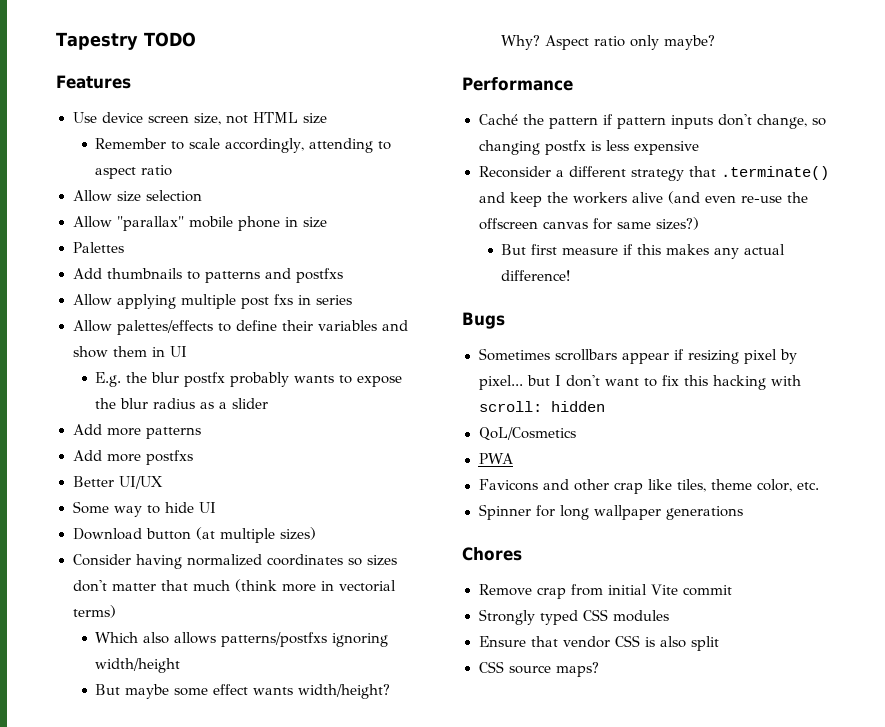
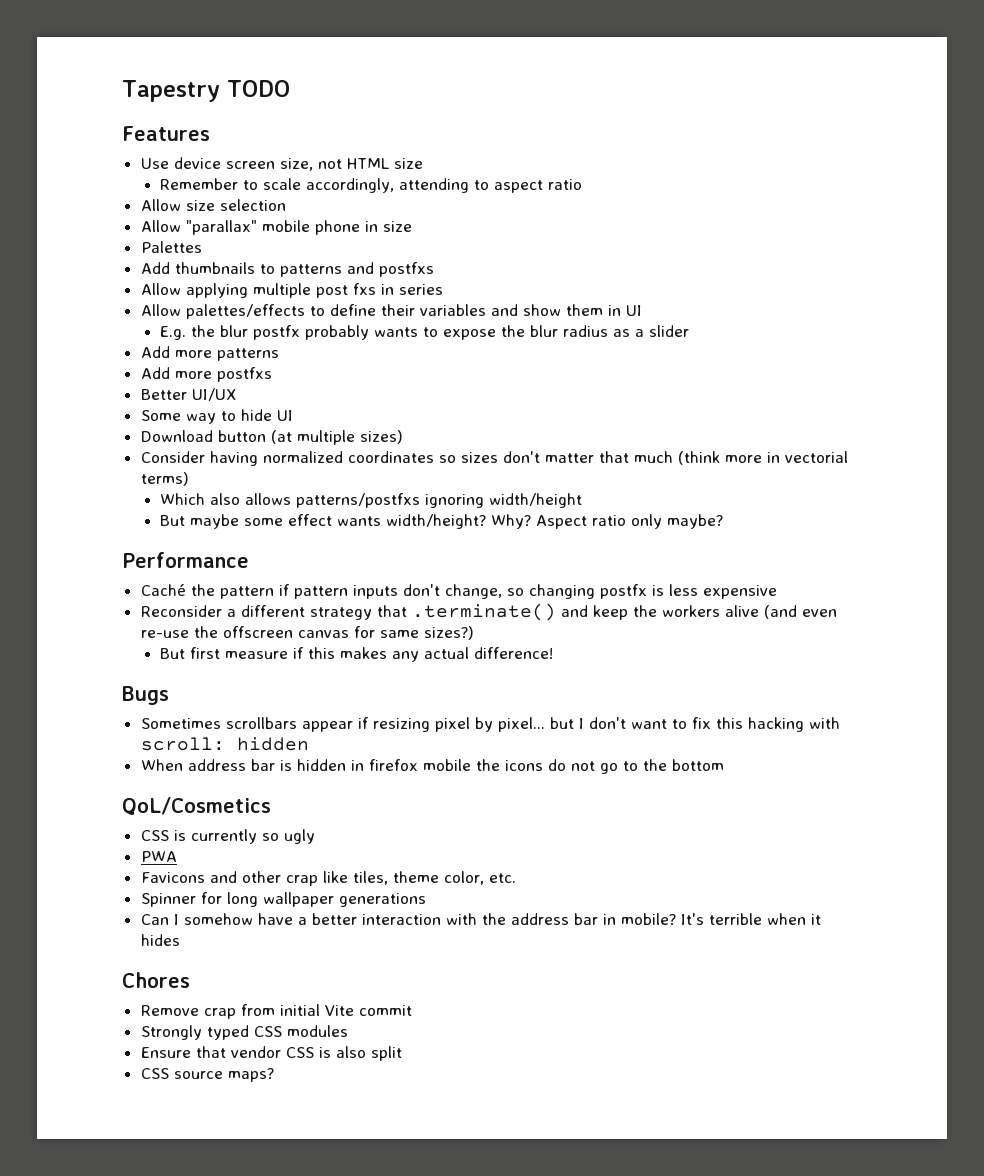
+ When address bar is hidden in firefox mobile the icons do not go to the bottom
  QoL/Cosmetics
+ CSS is currently so ugly
+ Can I somehow have a better interaction with the address bar in mobile? It's terrible when it hides

